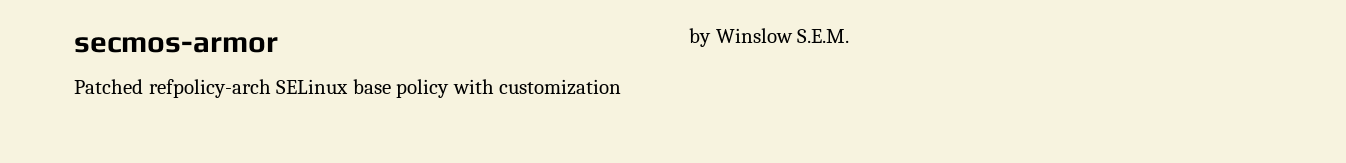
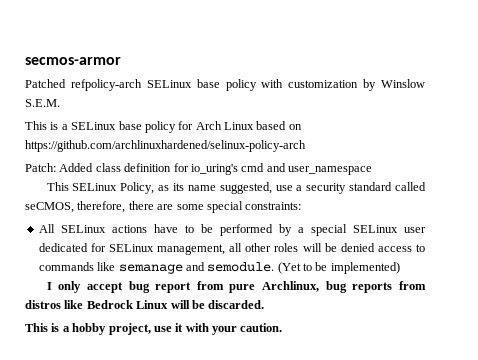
+ This is a SELinux base policy for Arch Linux based on https://github.com/archlinuxhardened/selinux-policy-arch
+ Patch: Added class definition for io_uring's cmd and user_namespace
+ This SELinux Policy, as its name suggested, use a security standard called seCMOS, therefore, there are some special constraints:
+ All SELinux actions have to be performed by a special SELinux user dedicated for SELinux management, all other roles will be denied access to commands like semanage and semodule. (Yet to be implemented)
+ I only accept bug report from pure Archlinux, bug reports from distros like Bedrock Linux will be discarded.
+ This is a hobby project, use it with your caution.

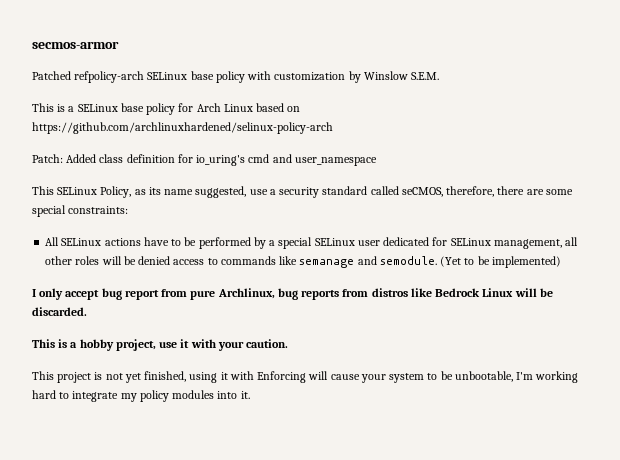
+ This project is not yet finished, using it with Enforcing will cause your system to be unbootable, I'm working hard to integrate my policy modules into it.

